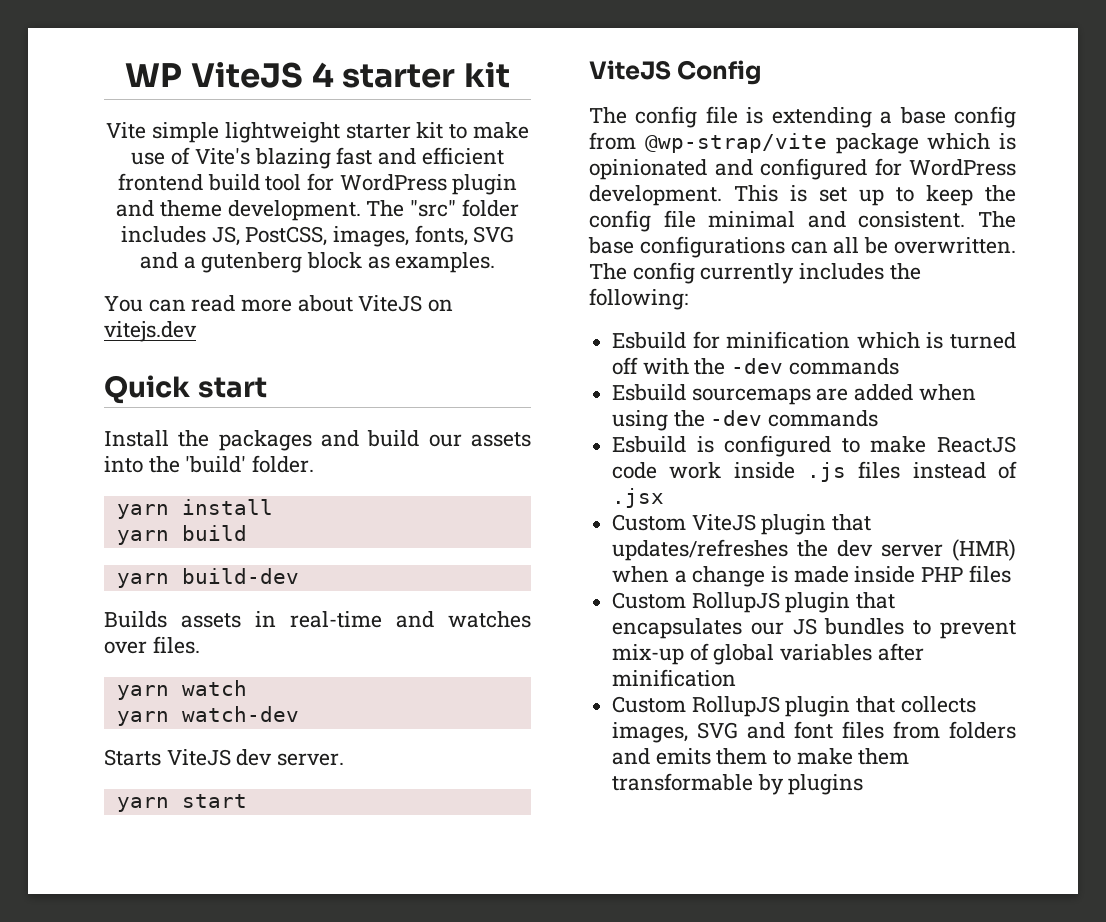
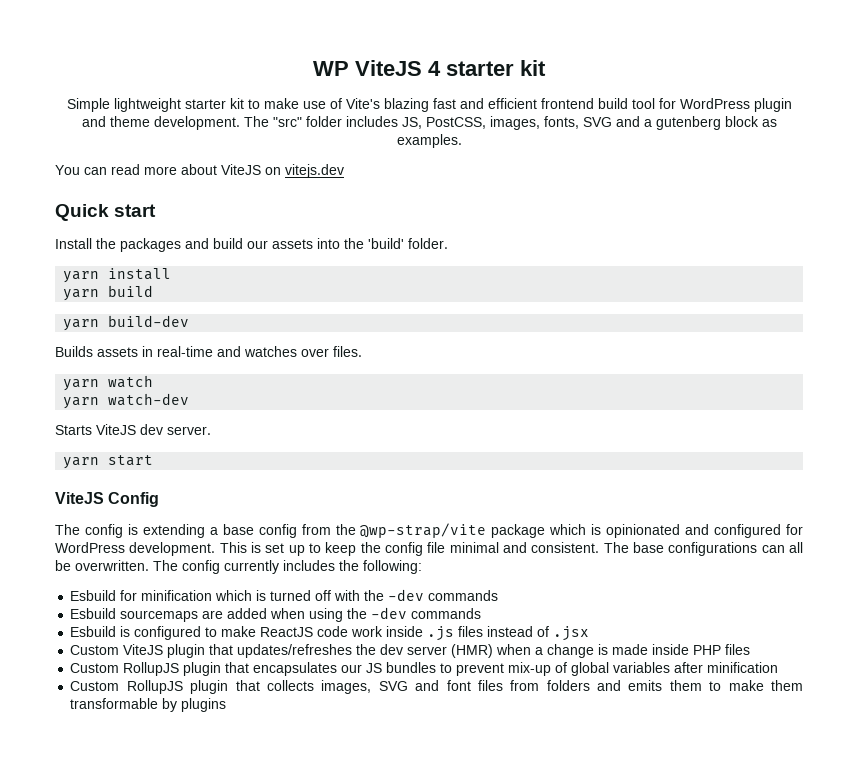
- Vite simple lightweight starter kit to make use of Vite's blazing fast and efficient frontend build tool for WordPress plugin and theme development.
+ Simple lightweight starter kit to make use of Vite's blazing fast and efficient frontend build tool for WordPress plugin and theme development.
- The config file is extending a base config from @wp-strap/vite package which is opinionated and configured for WordPress development.
+ The config is extending a base config from the @wp-strap/vite package which is opinionated and configured for WordPress development.

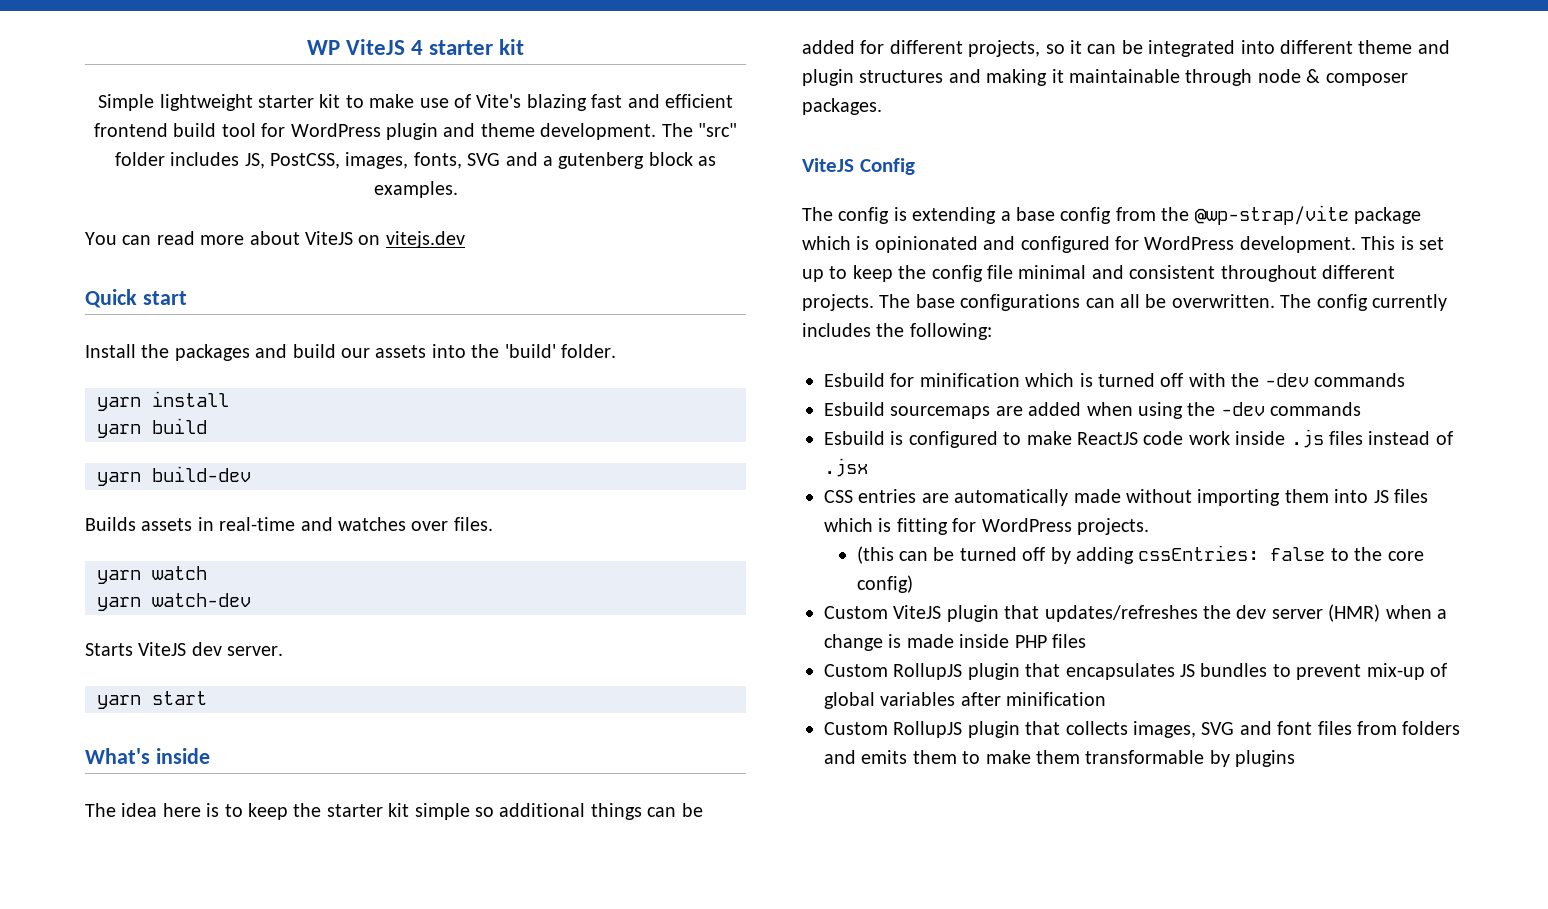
+ What's inside
+ The idea here is to keep the starter kit simple so additional things can be added for different projects, so it can be integrated into different theme and plugin structures and making it maintainable through node & composer packages.
- This is set up to keep the config file minimal and consistent.
+ This is set up to keep the config file minimal and consistent throughout different projects.
+ CSS entries are automatically made without importing them into JS files which is fitting for WordPress projects.
+ (this can be turned off by adding cssEntries: false to the core config)
- Custom RollupJS plugin that encapsulates our JS bundles to prevent mix-up of global variables after minification
+ Custom RollupJS plugin that encapsulates JS bundles to prevent mix-up of global variables after minification

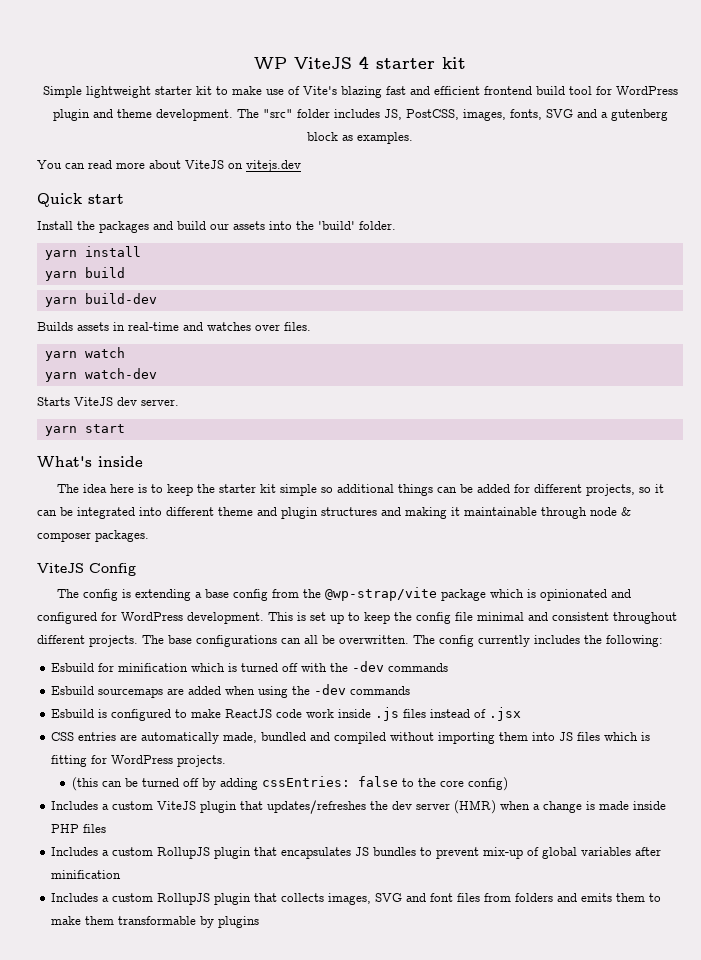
- CSS entries are automatically made without importing them into JS files which is fitting for WordPress projects.
+ CSS entries are automatically made, bundled and compiled without importing them into JS files which is fitting for WordPress projects.
- Custom ViteJS plugin that updates/refreshes the dev server (HMR) when a change is made inside PHP files
+ Includes a custom ViteJS plugin that updates/refreshes the dev server (HMR) when a change is made inside PHP files
- Custom RollupJS plugin that encapsulates JS bundles to prevent mix-up of global variables after minification
+ Includes a custom RollupJS plugin that encapsulates JS bundles to prevent mix-up of global variables after minification
- Custom RollupJS plugin that collects images, SVG and font files from folders and emits them to make them transformable by plugins
+ Includes a custom RollupJS plugin that collects images, SVG and font files from folders and emits them to make them transformable by plugins

